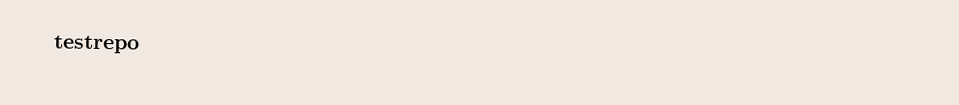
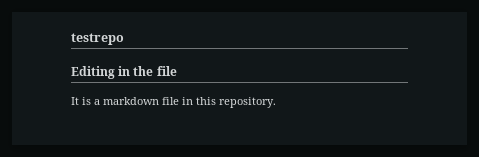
+ Editing in the file
+ It is a markdown file in this repository.

